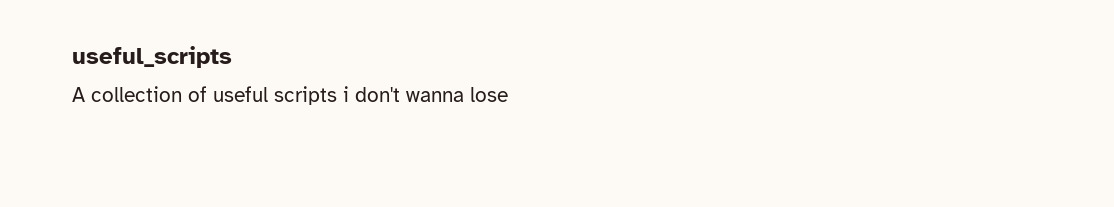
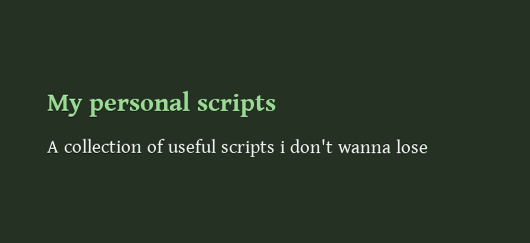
- useful_scripts
+ My personal scripts

